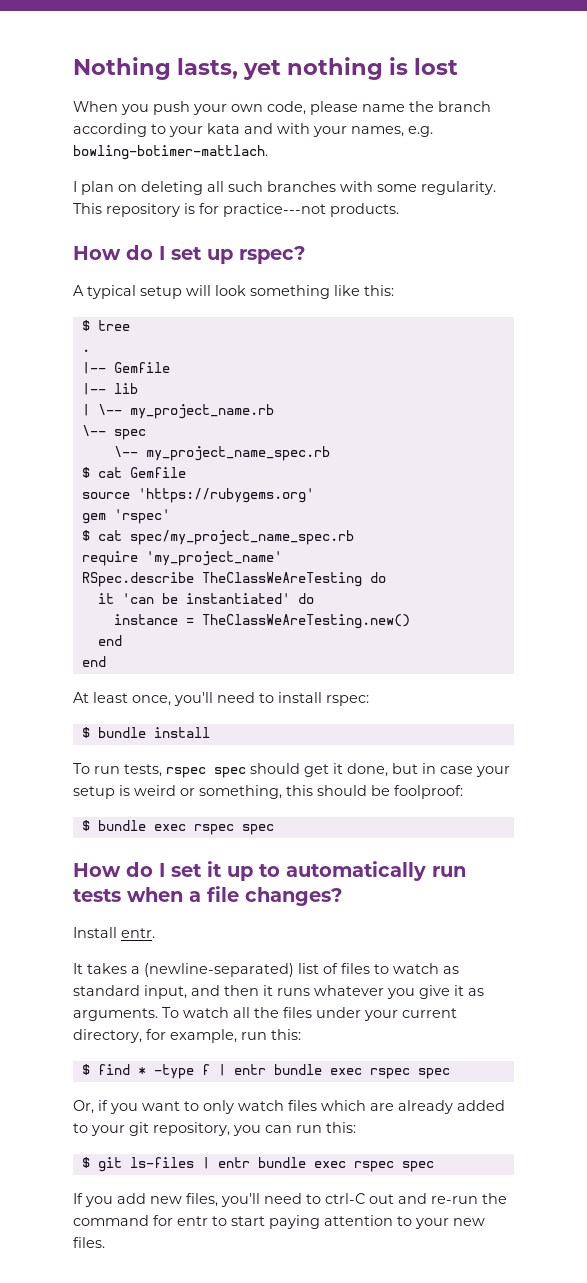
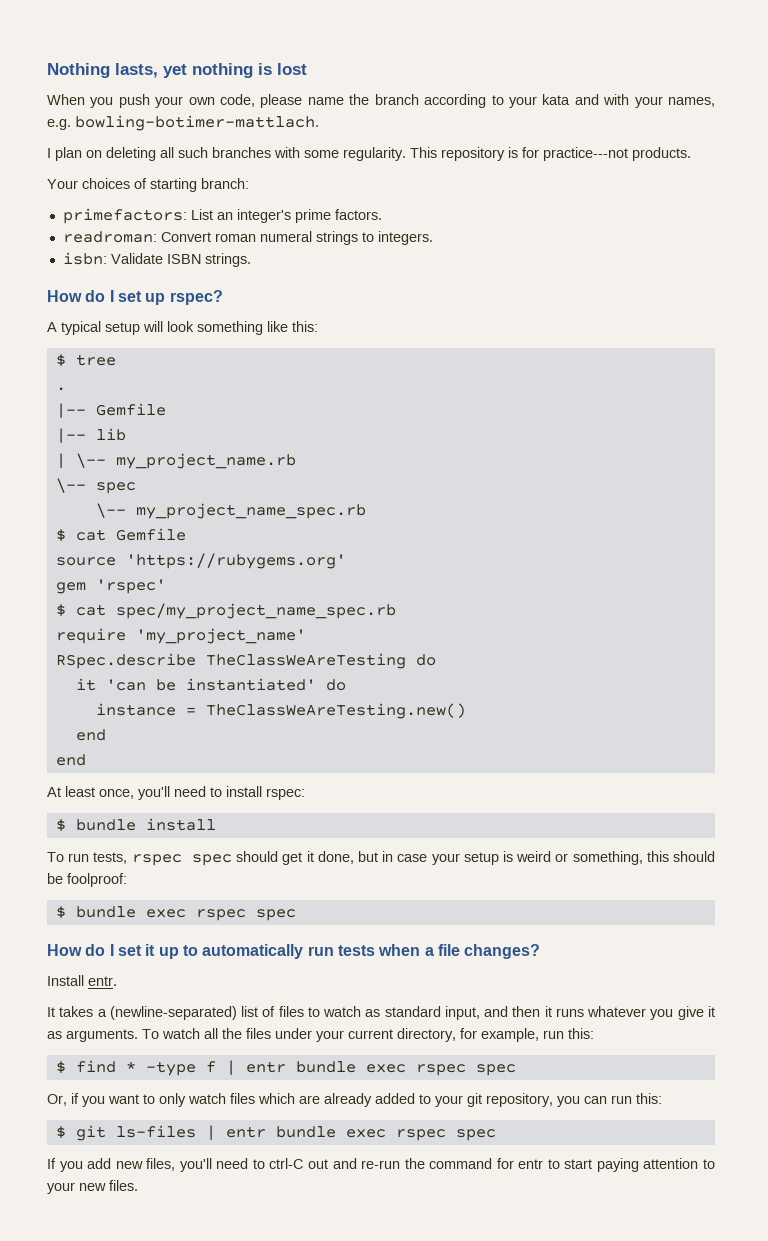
+ Your choices of starting branch:
+ primefactors: List an integer's prime factors.
+ readroman: Convert roman numeral strings to integers.
+ isbn: Validate ISBN strings.

